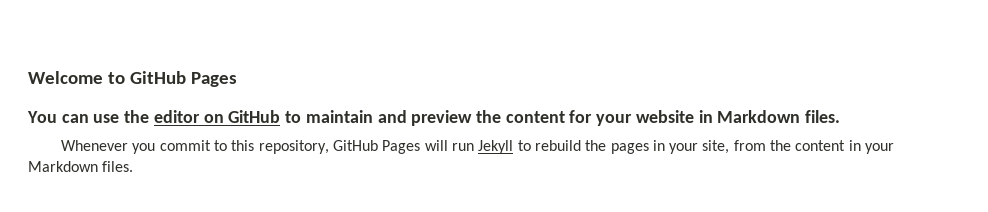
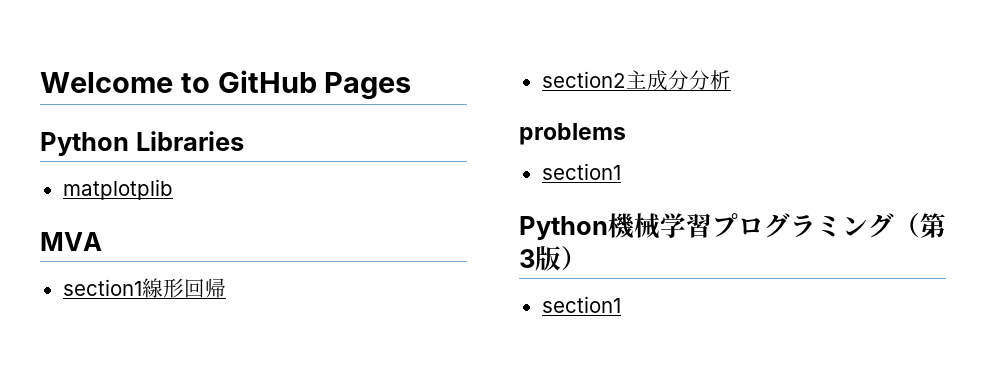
- You can use the editor on GitHub to maintain and preview the content for your website in Markdown files.
- Whenever you commit to this repository, GitHub Pages will run Jekyll to rebuild the pages in your site, from the content in your Markdown files.
+ Python Libraries
+ matplotplib
+ MVA
+ section1線形回帰
+ section2主成分分析
+ problems
+ section1
+ Python機械学習プログラミング（第3版）
+ section1

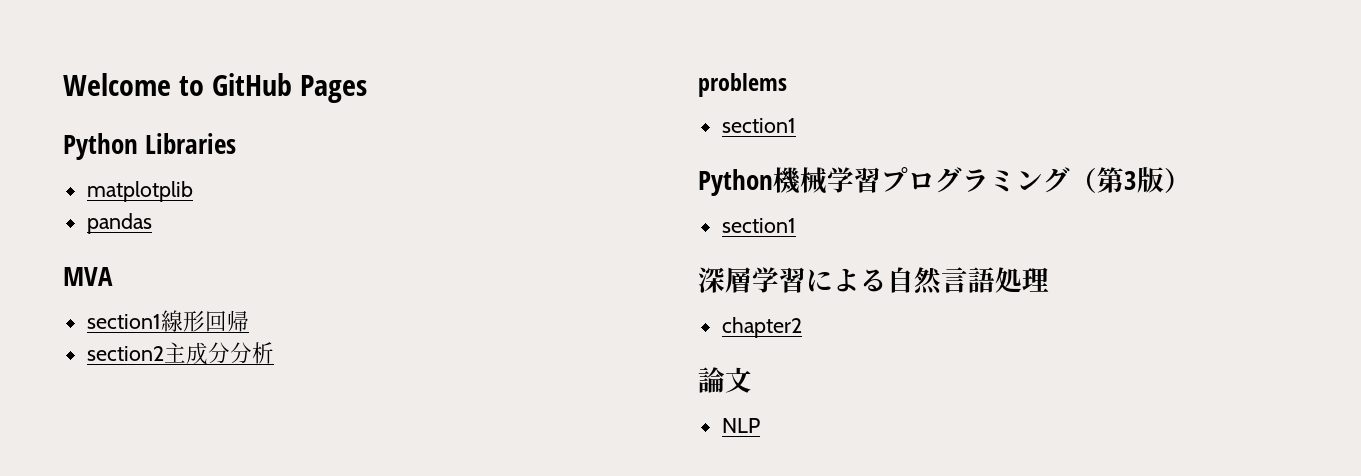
+ pandas
+ 深層学習による自然言語処理
+ chapter2
+ 論文
+ NLP

